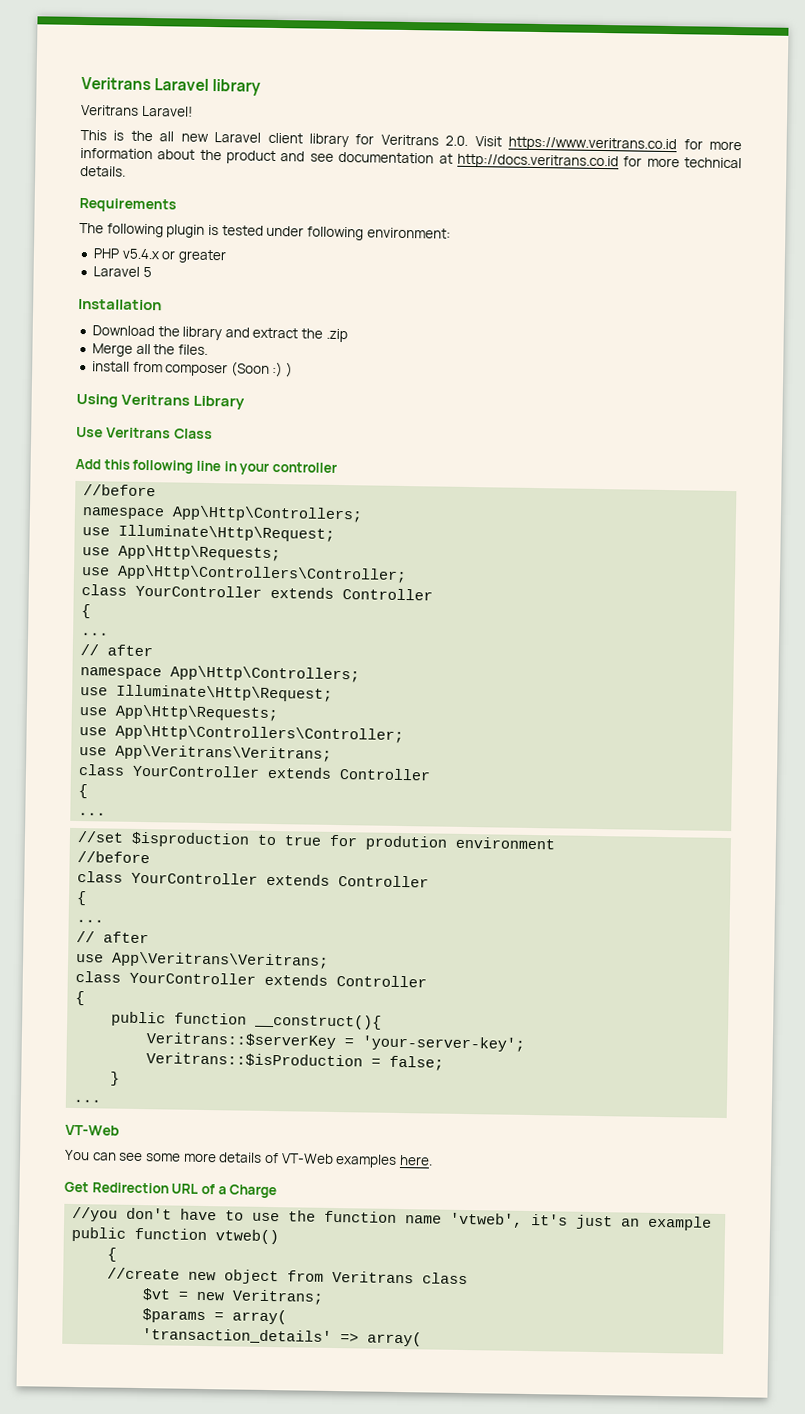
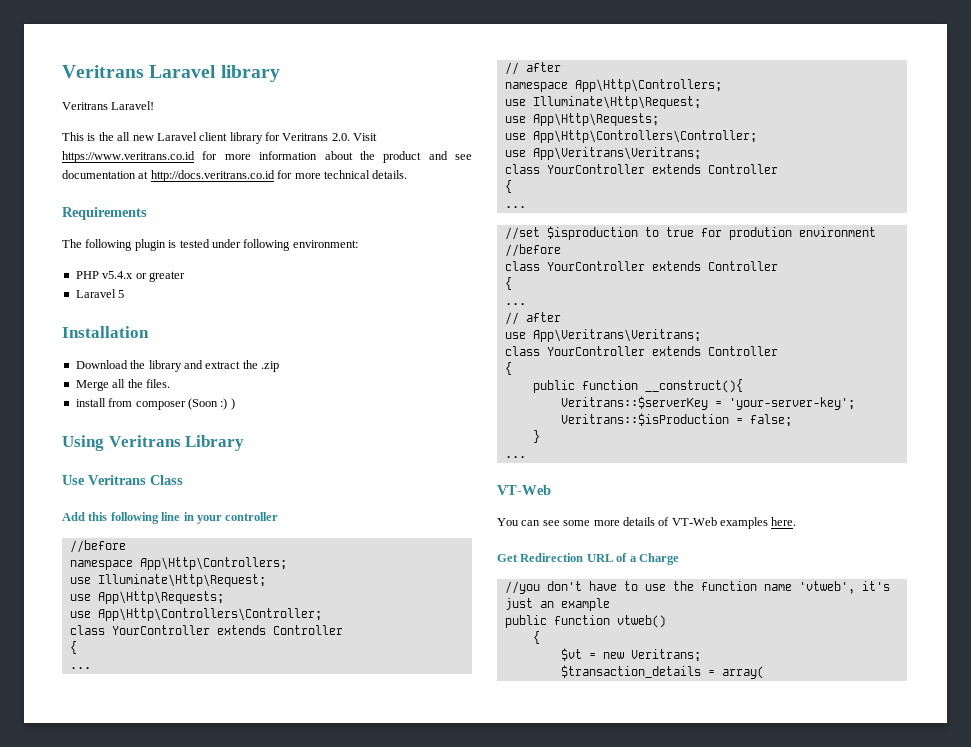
- //create new object from Veritrans class
- $params = array(
+ $transaction_details = array(
- 'transaction_details' => array(

